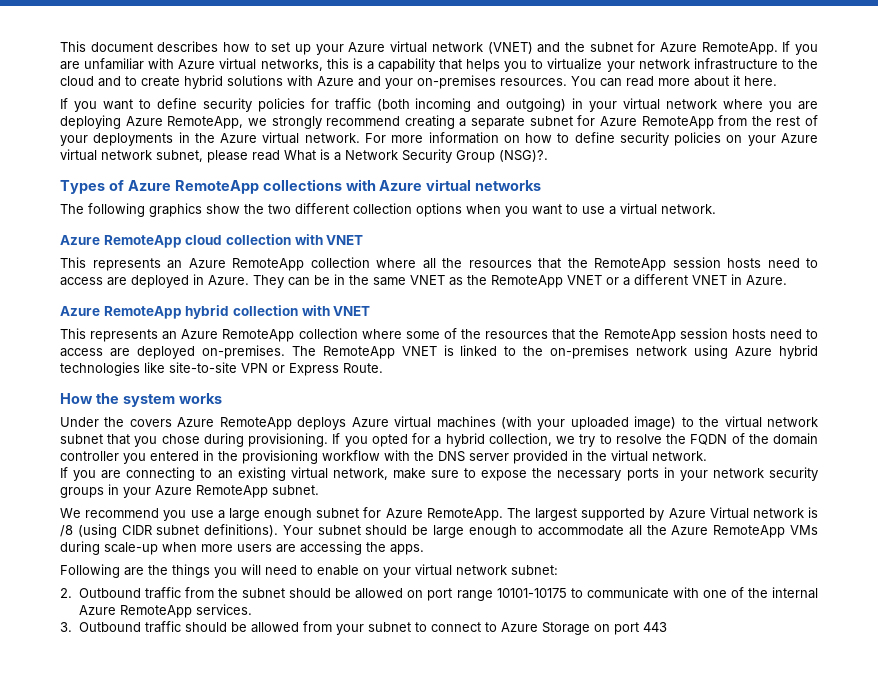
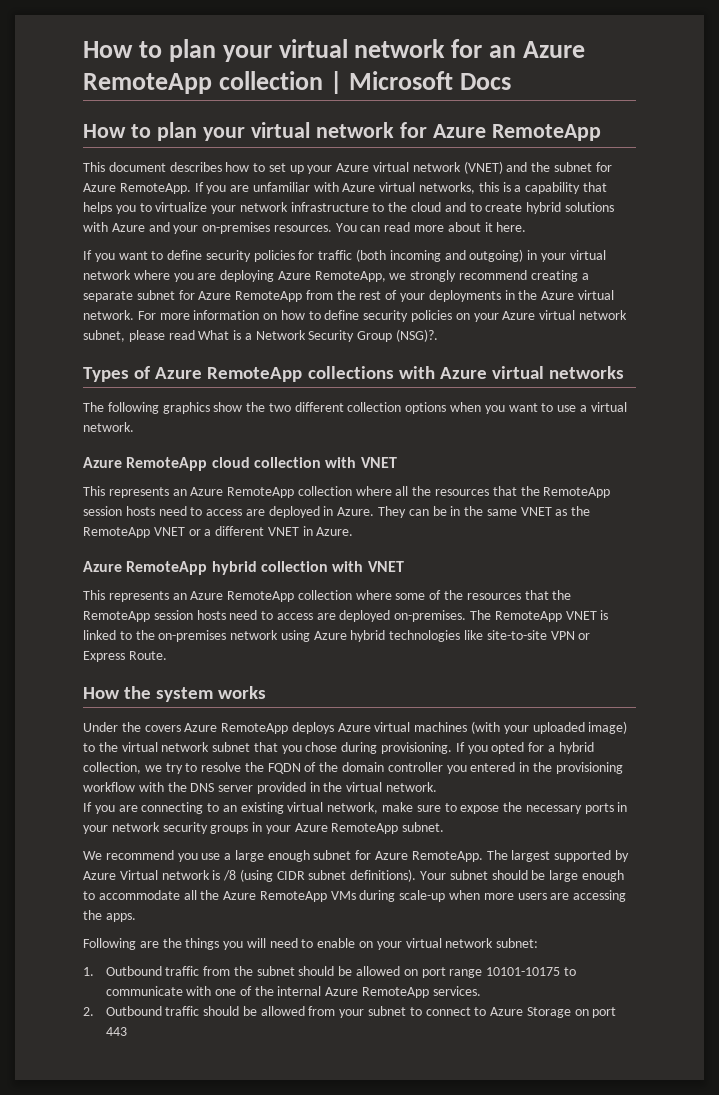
+ How to plan your virtual network for an Azure RemoteApp collection | Microsoft Docs
+ How to plan your virtual network for Azure RemoteApp
- 2. Outbound traffic from the subnet should be allowed on port range 10101-10175 to communicate with one of the internal Azure RemoteApp services.
+ 1. Outbound traffic from the subnet should be allowed on port range 10101-10175 to communicate with one of the internal Azure RemoteApp services.
- 3. Outbound traffic should be allowed from your subnet to connect to Azure Storage on port 443
+ 2. Outbound traffic should be allowed from your subnet to connect to Azure Storage on port 443

